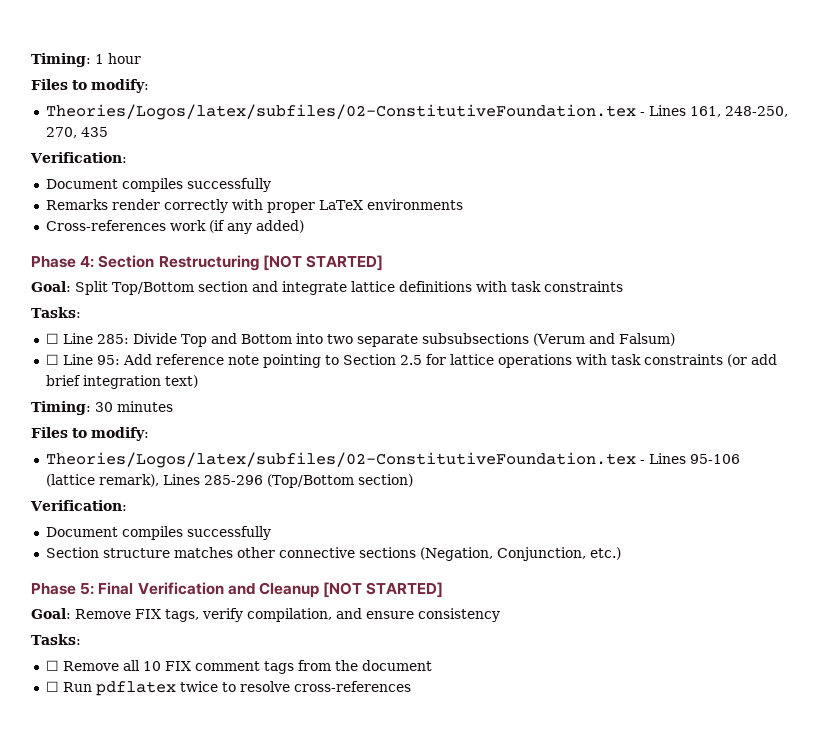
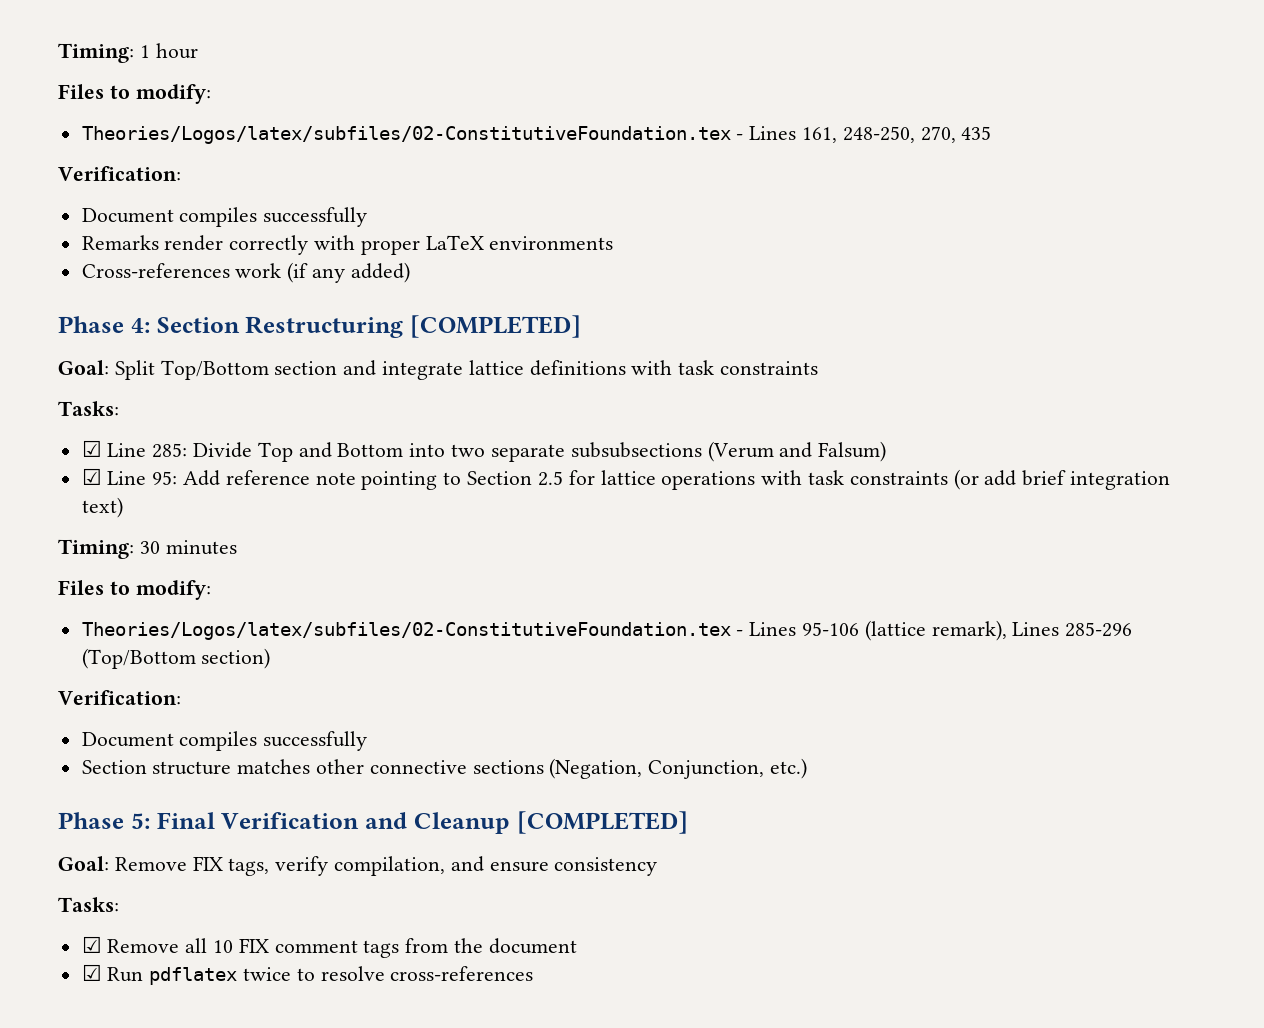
- Phase 4: Section Restructuring [NOT STARTED]
+ Phase 4: Section Restructuring [COMPLETED]
- ☐ Line 285: Divide Top and Bottom into two separate subsubsections (Verum and Falsum)
+ ☑ Line 285: Divide Top and Bottom into two separate subsubsections (Verum and Falsum)
- ☐ Line 95: Add reference note pointing to Section 2.5 for lattice operations with task constraints (or add brief integration text)
+ ☑ Line 95: Add reference note pointing to Section 2.5 for lattice operations with task constraints (or add brief integration text)
- Phase 5: Final Verification and Cleanup [NOT STARTED]
+ Phase 5: Final Verification and Cleanup [COMPLETED]
- ☐ Remove all 10 FIX comment tags from the document
+ ☑ Remove all 10 FIX comment tags from the document
- ☐ Run pdflatex twice to resolve cross-references
+ ☑ Run pdflatex twice to resolve cross-references

